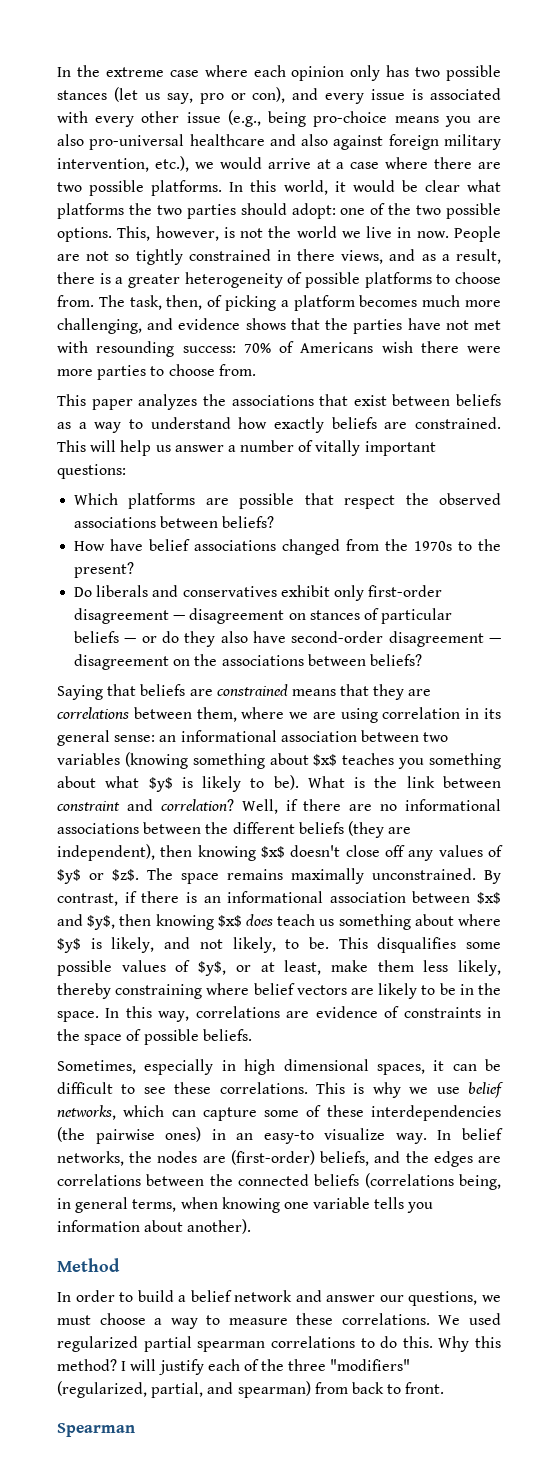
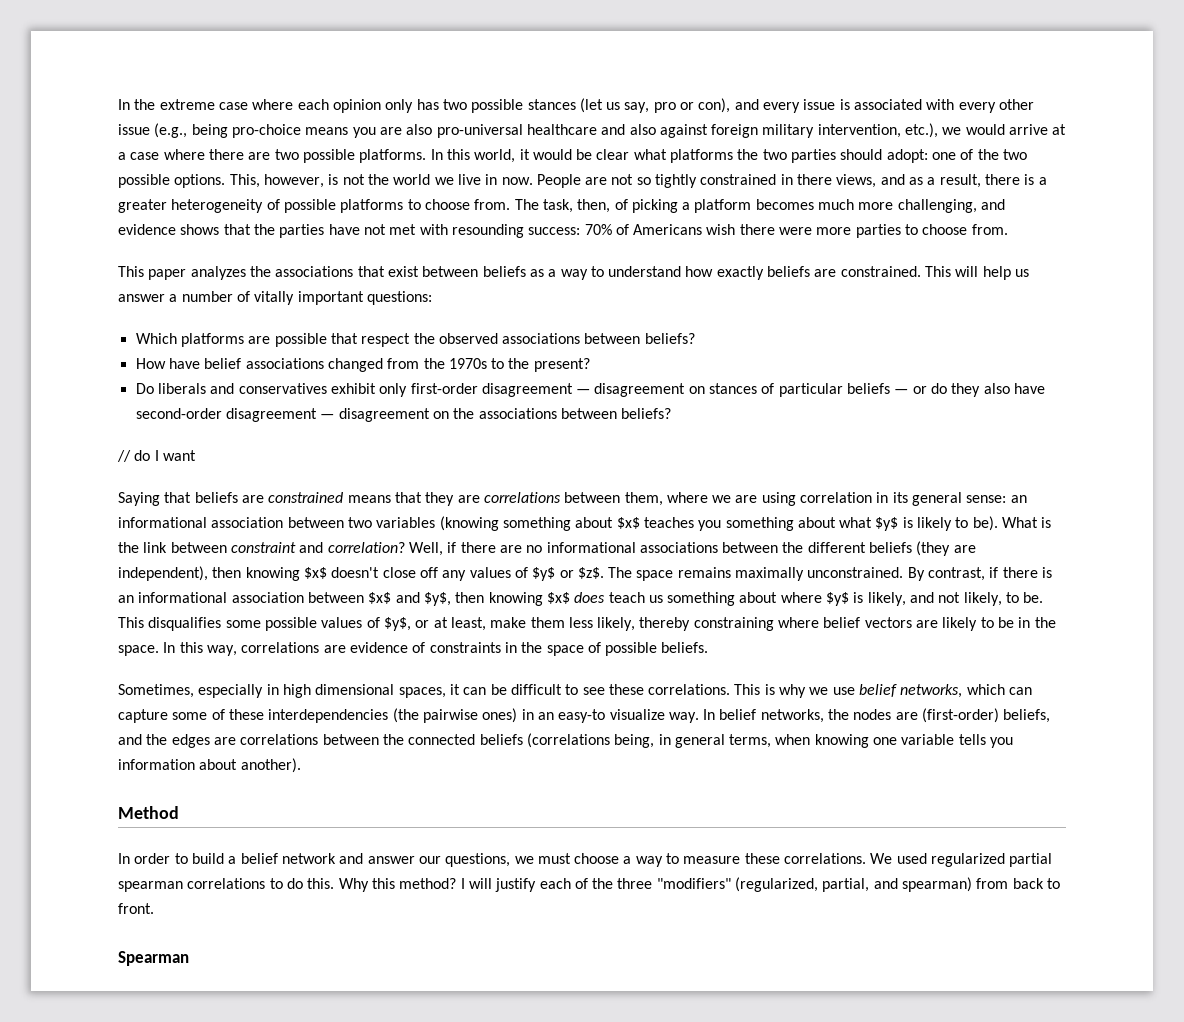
+ // do I want

